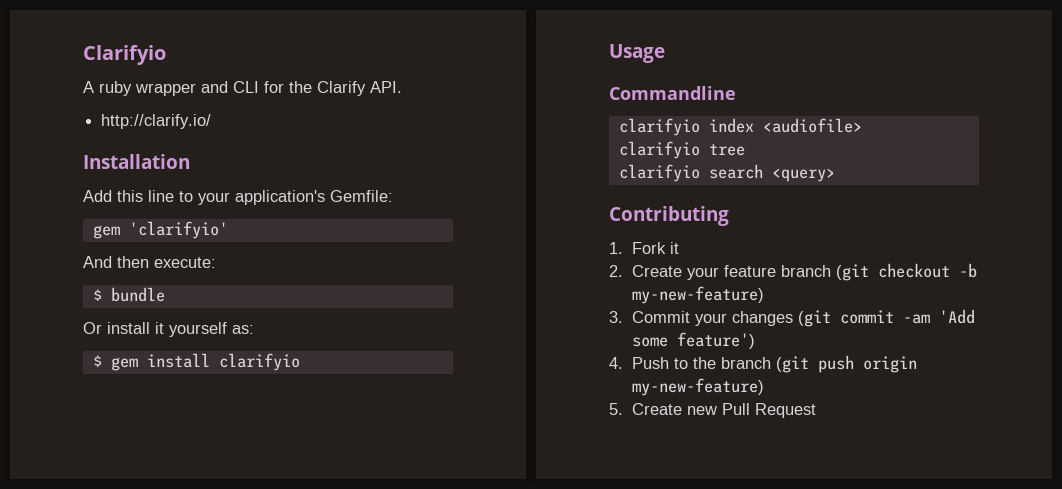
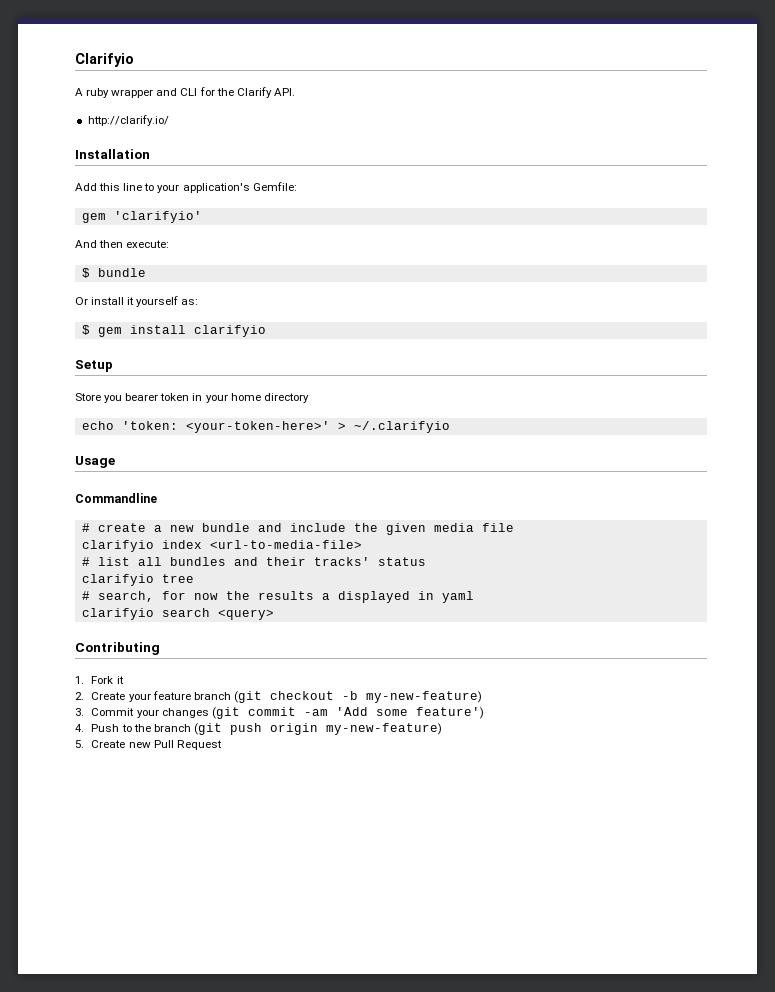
+ Setup
+ Store you bearer token in your home directory
+ echo 'token: <your-token-here>' > ~/.clarifyio
  Usage
  Commandline
- clarifyio index <audiofile>
+ # create a new bundle and include the given media file
+ clarifyio index <url-to-media-file>
+ # list all bundles and their tracks' status
  clarifyio tree
+ # search, for now the results a displayed in yaml

